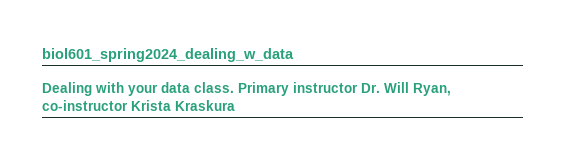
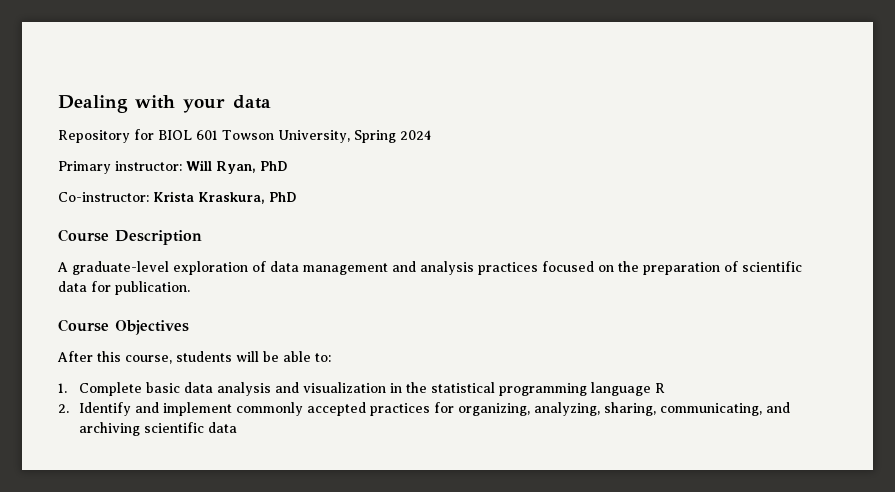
- biol601_spring2024_dealing_w_data
- Dealing with your data class. Primary instructor Dr. Will Ryan, co-instructor Krista Kraskura
+ Dealing with your data
+ Repository for BIOL 601 Towson University, Spring 2024
+ Primary instructor: Will Ryan, PhD
+ Co-instructor: Krista Kraskura, PhD
+ Course Description
+ A graduate-level exploration of data management and analysis practices focused on the preparation of scientific data for publication.
+ Course Objectives
+ After this course, students will be able to:
+ 1. Complete basic data analysis and visualization in the statistical programming language R
+ 2. Identify and implement commonly accepted practices for organizing, analyzing, sharing, communicating, and archiving scientific data

